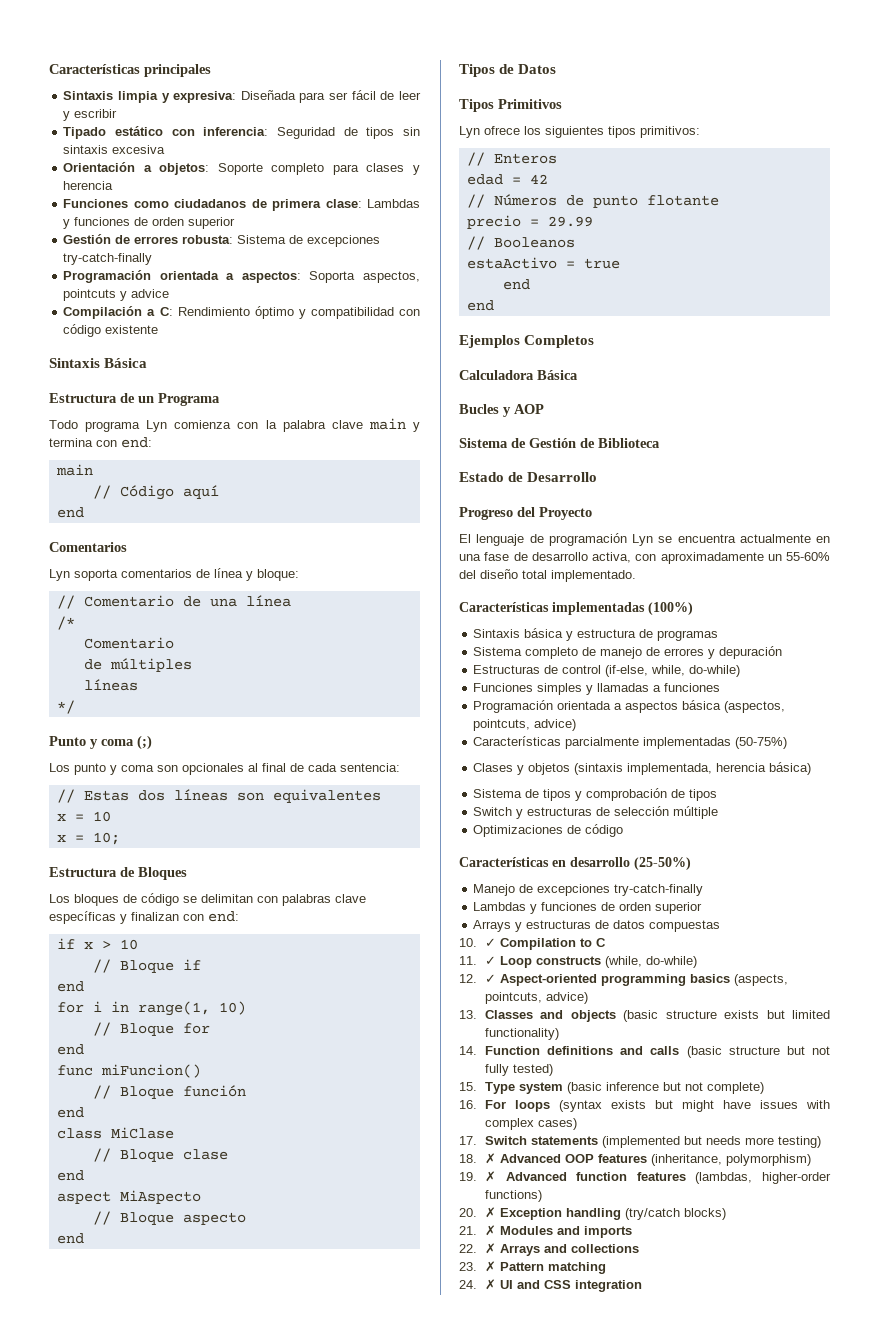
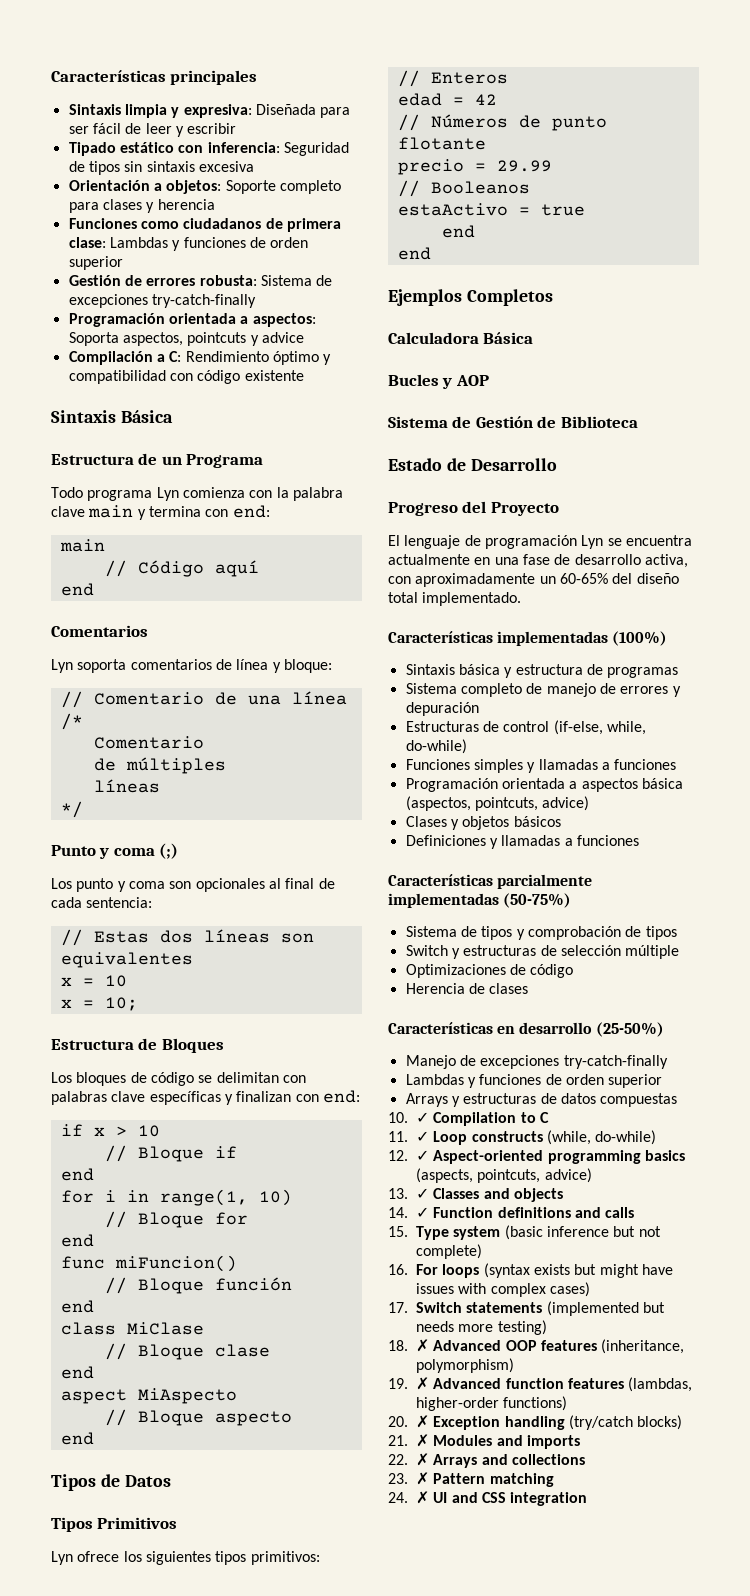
- El lenguaje de programación Lyn se encuentra actualmente en una fase de desarrollo activa, con aproximadamente un 55-60% del diseño total implementado.
+ El lenguaje de programación Lyn se encuentra actualmente en una fase de desarrollo activa, con aproximadamente un 60-65% del diseño total implementado.
+ Clases y objetos básicos
+ Definiciones y llamadas a funciones
  Características parcialmente implementadas (50-75%)
- Clases y objetos (sintaxis implementada, herencia básica)
+ Herencia de clases
- 13. Classes and objects (basic structure exists but limited functionality)
+ 13. ✓ Classes and objects
- 14. Function definitions and calls (basic structure but not fully tested)
+ 14. ✓ Function definitions and calls

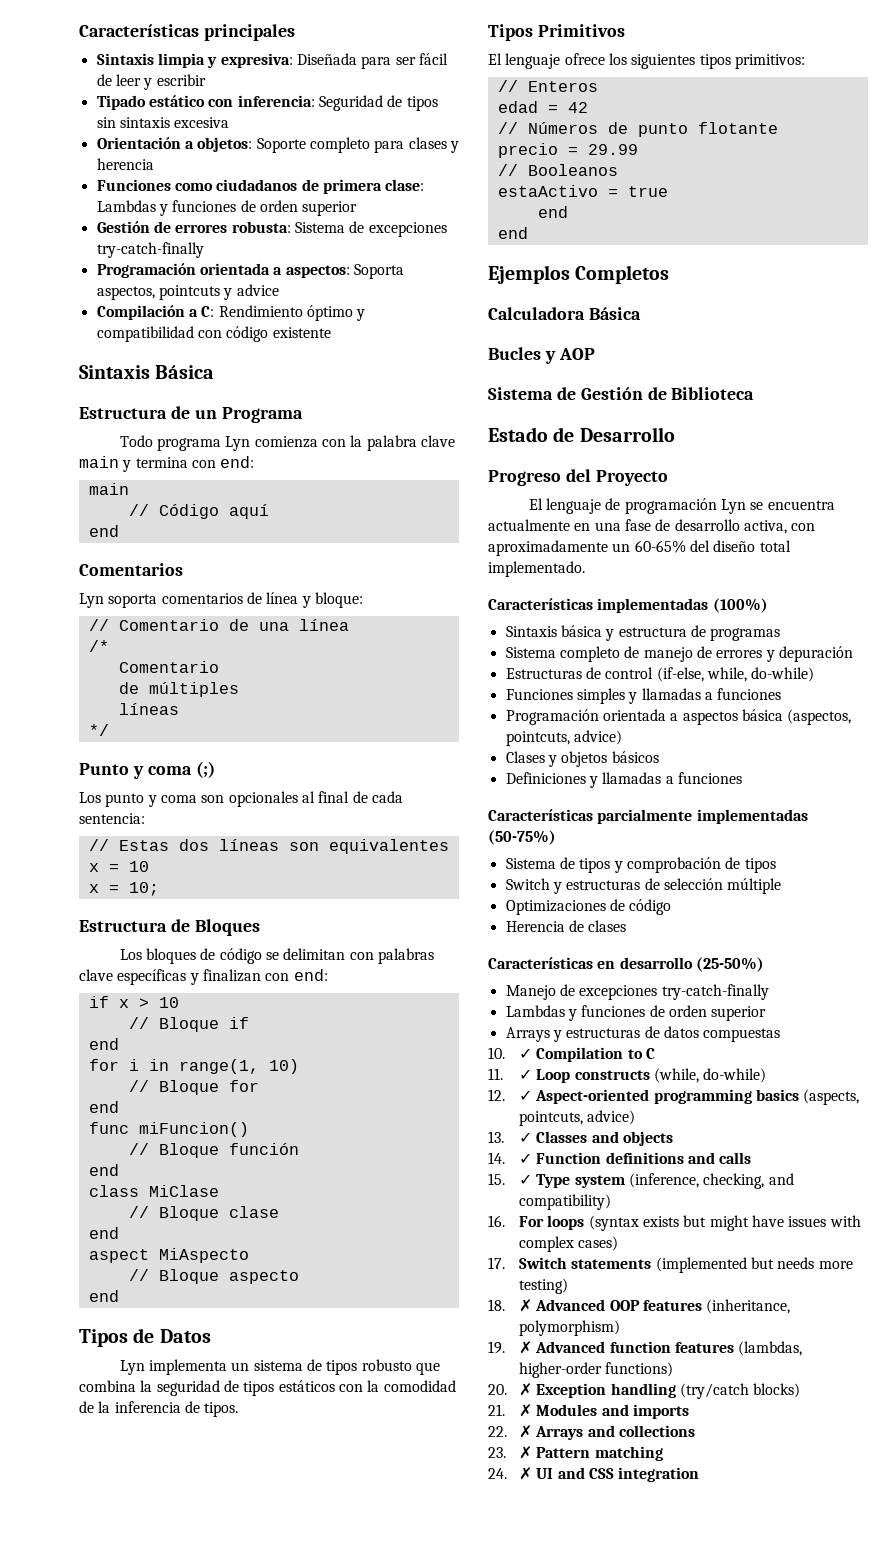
+ Lyn implementa un sistema de tipos robusto que combina la seguridad de tipos estáticos con la comodidad de la inferencia de tipos.
- Lyn ofrece los siguientes tipos primitivos:
+ El lenguaje ofrece los siguientes tipos primitivos:
- 15. Type system (basic inference but not complete)
+ 15. ✓ Type system (inference, checking, and compatibility)

